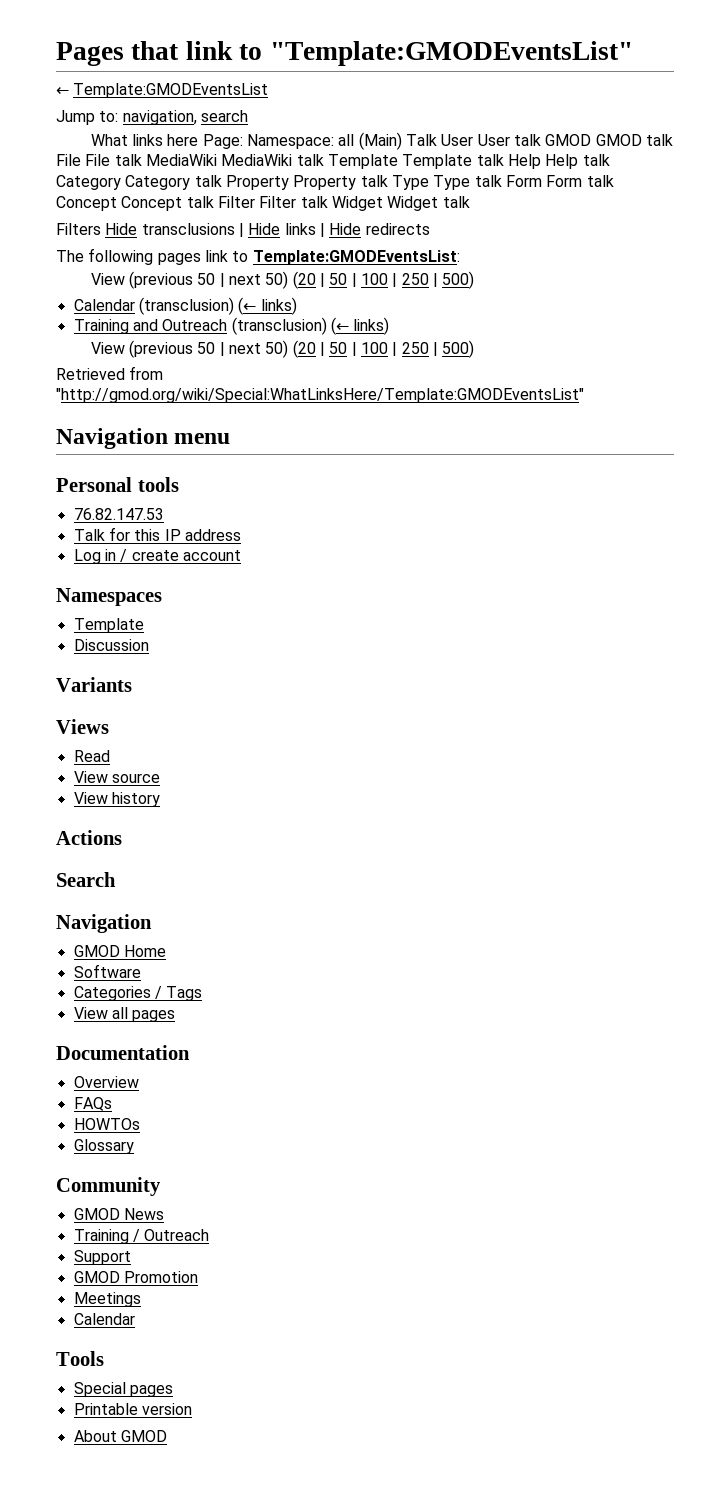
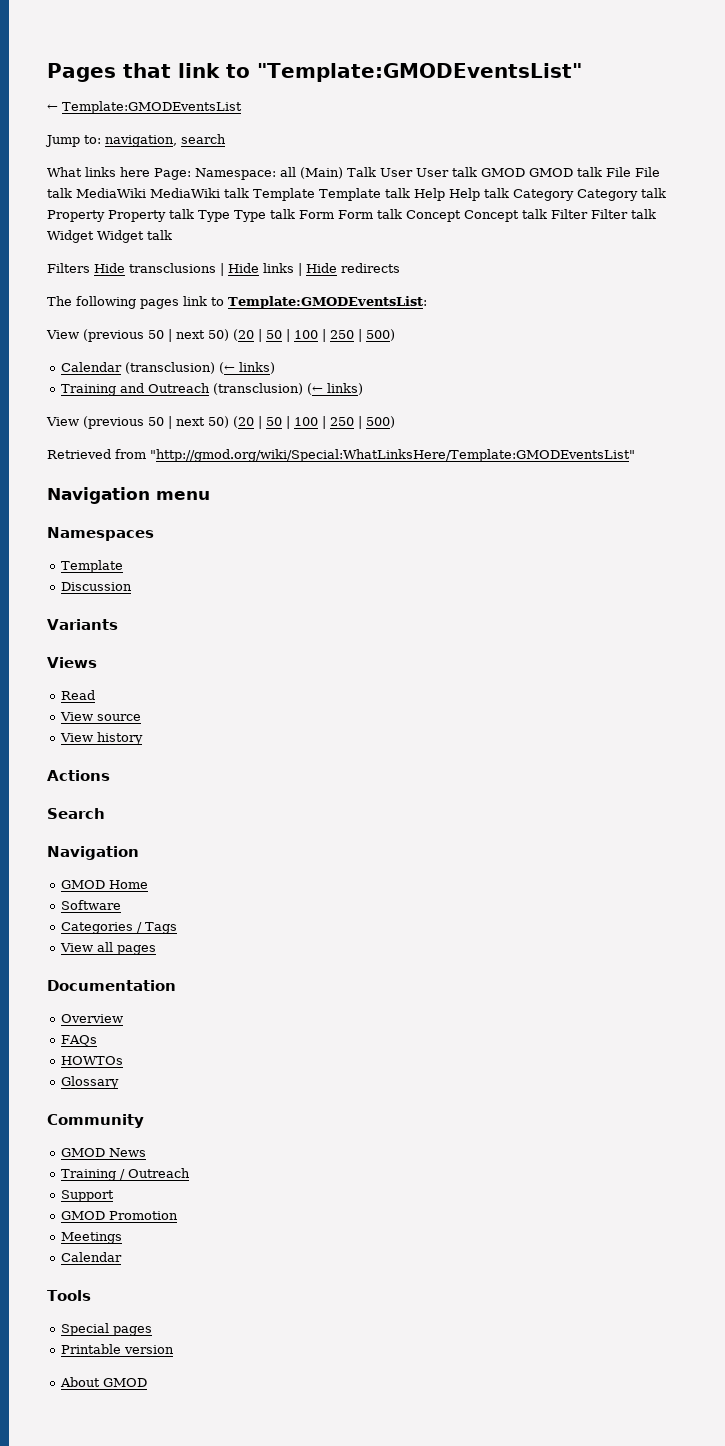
- Personal tools
- 76.82.147.53
- Talk for this IP address
- Log in / create account

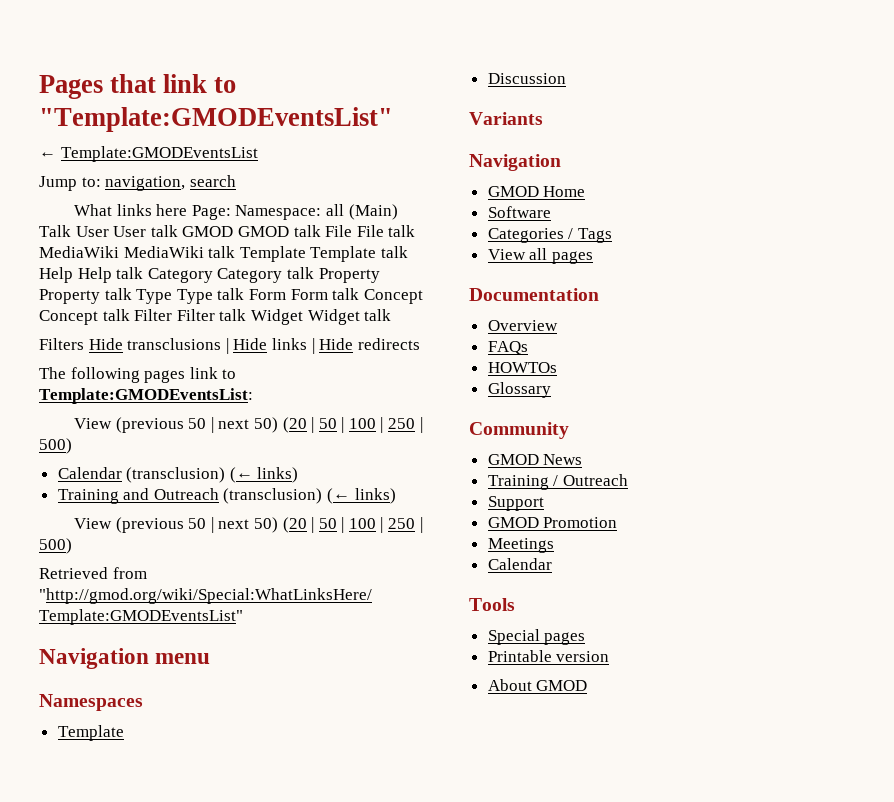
- Views
- Read
- View source
- View history
- Actions
- Search

